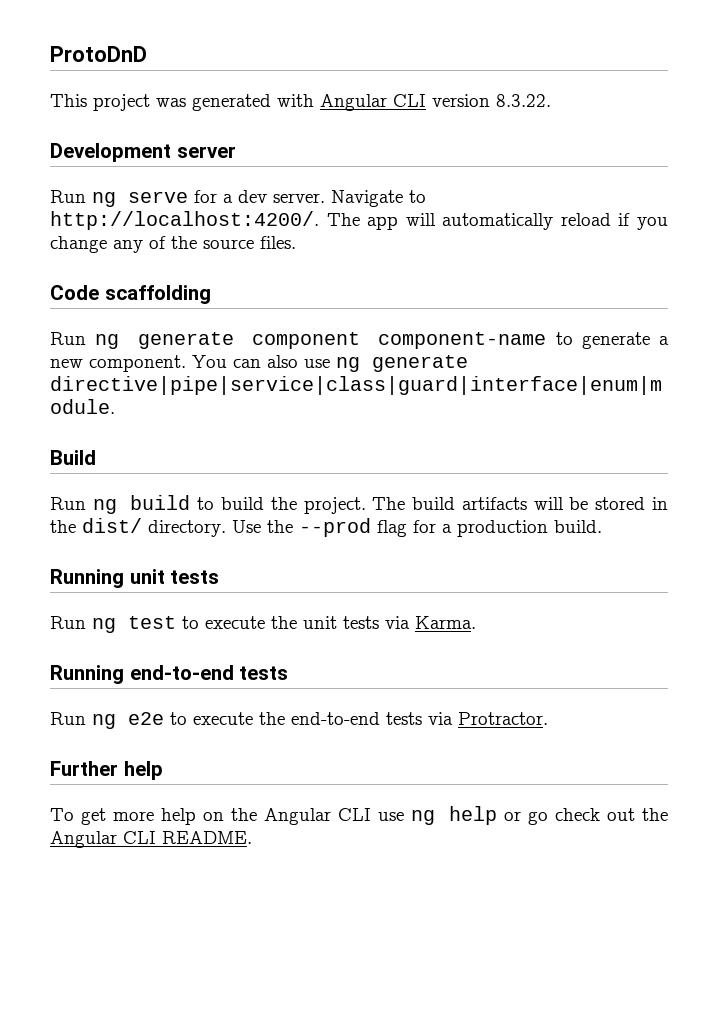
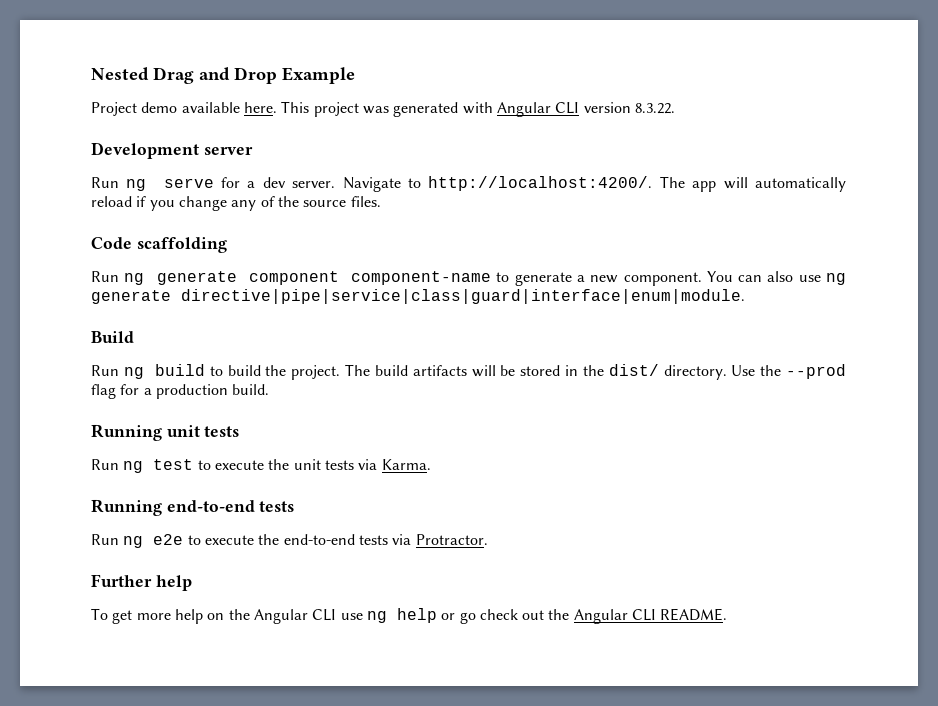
- ProtoDnD
- This project was generated with Angular CLI version 8.3.22.
+ Nested Drag and Drop Example
+ Project demo available here. This project was generated with Angular CLI version 8.3.22.

